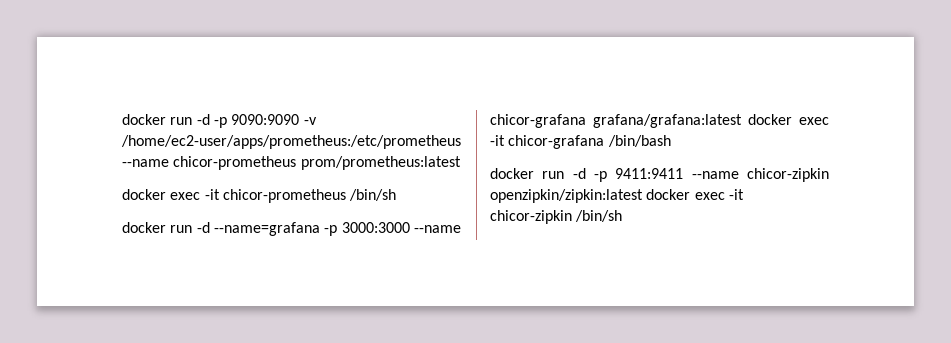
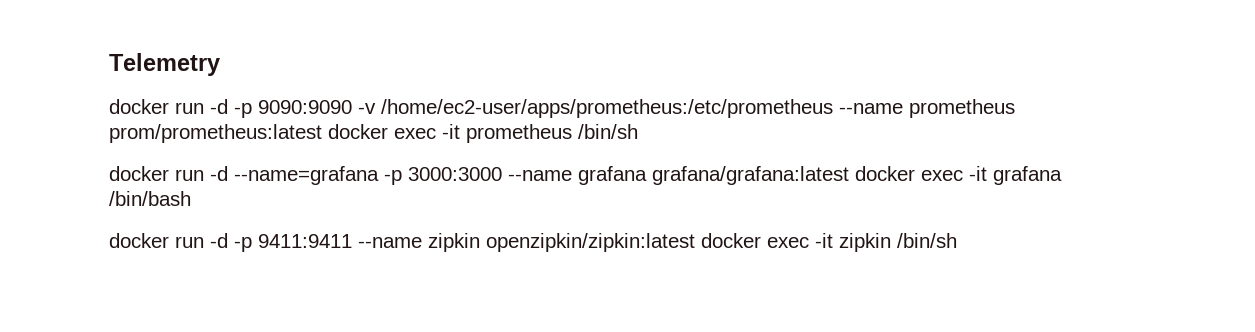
+ Telemetry
- docker run -d -p 9090:9090 -v /home/ec2-user/apps/prometheus:/etc/prometheus --name chicor-prometheus prom/prometheus:latest
- docker exec -it chicor-prometheus /bin/sh
+ docker run -d -p 9090:9090 -v /home/ec2-user/apps/prometheus:/etc/prometheus --name prometheus prom/prometheus:latest docker exec -it prometheus /bin/sh
- docker run -d --name=grafana -p 3000:3000 --name chicor-grafana grafana/grafana:latest docker exec -it chicor-grafana /bin/bash
+ docker run -d --name=grafana -p 3000:3000 --name grafana grafana/grafana:latest docker exec -it grafana /bin/bash
- docker run -d -p 9411:9411 --name chicor-zipkin openzipkin/zipkin:latest docker exec -it chicor-zipkin /bin/sh
+ docker run -d -p 9411:9411 --name zipkin openzipkin/zipkin:latest docker exec -it zipkin /bin/sh

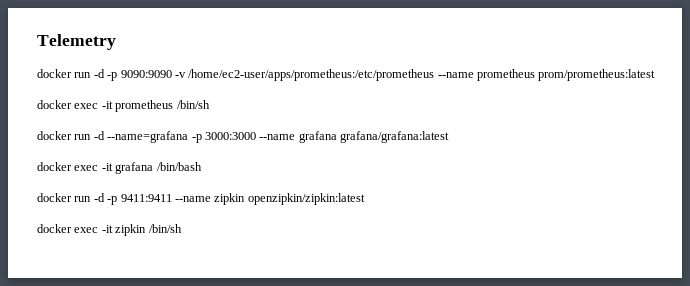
- docker run -d -p 9090:9090 -v /home/ec2-user/apps/prometheus:/etc/prometheus --name prometheus prom/prometheus:latest docker exec -it prometheus /bin/sh
+ docker run -d -p 9090:9090 -v /home/ec2-user/apps/prometheus:/etc/prometheus --name prometheus prom/prometheus:latest
+ docker exec -it prometheus /bin/sh
- docker run -d --name=grafana -p 3000:3000 --name grafana grafana/grafana:latest docker exec -it grafana /bin/bash
+ docker run -d --name=grafana -p 3000:3000 --name grafana grafana/grafana:latest
+ docker exec -it grafana /bin/bash
- docker run -d -p 9411:9411 --name zipkin openzipkin/zipkin:latest docker exec -it zipkin /bin/sh
+ docker run -d -p 9411:9411 --name zipkin openzipkin/zipkin:latest
+ docker exec -it zipkin /bin/sh

